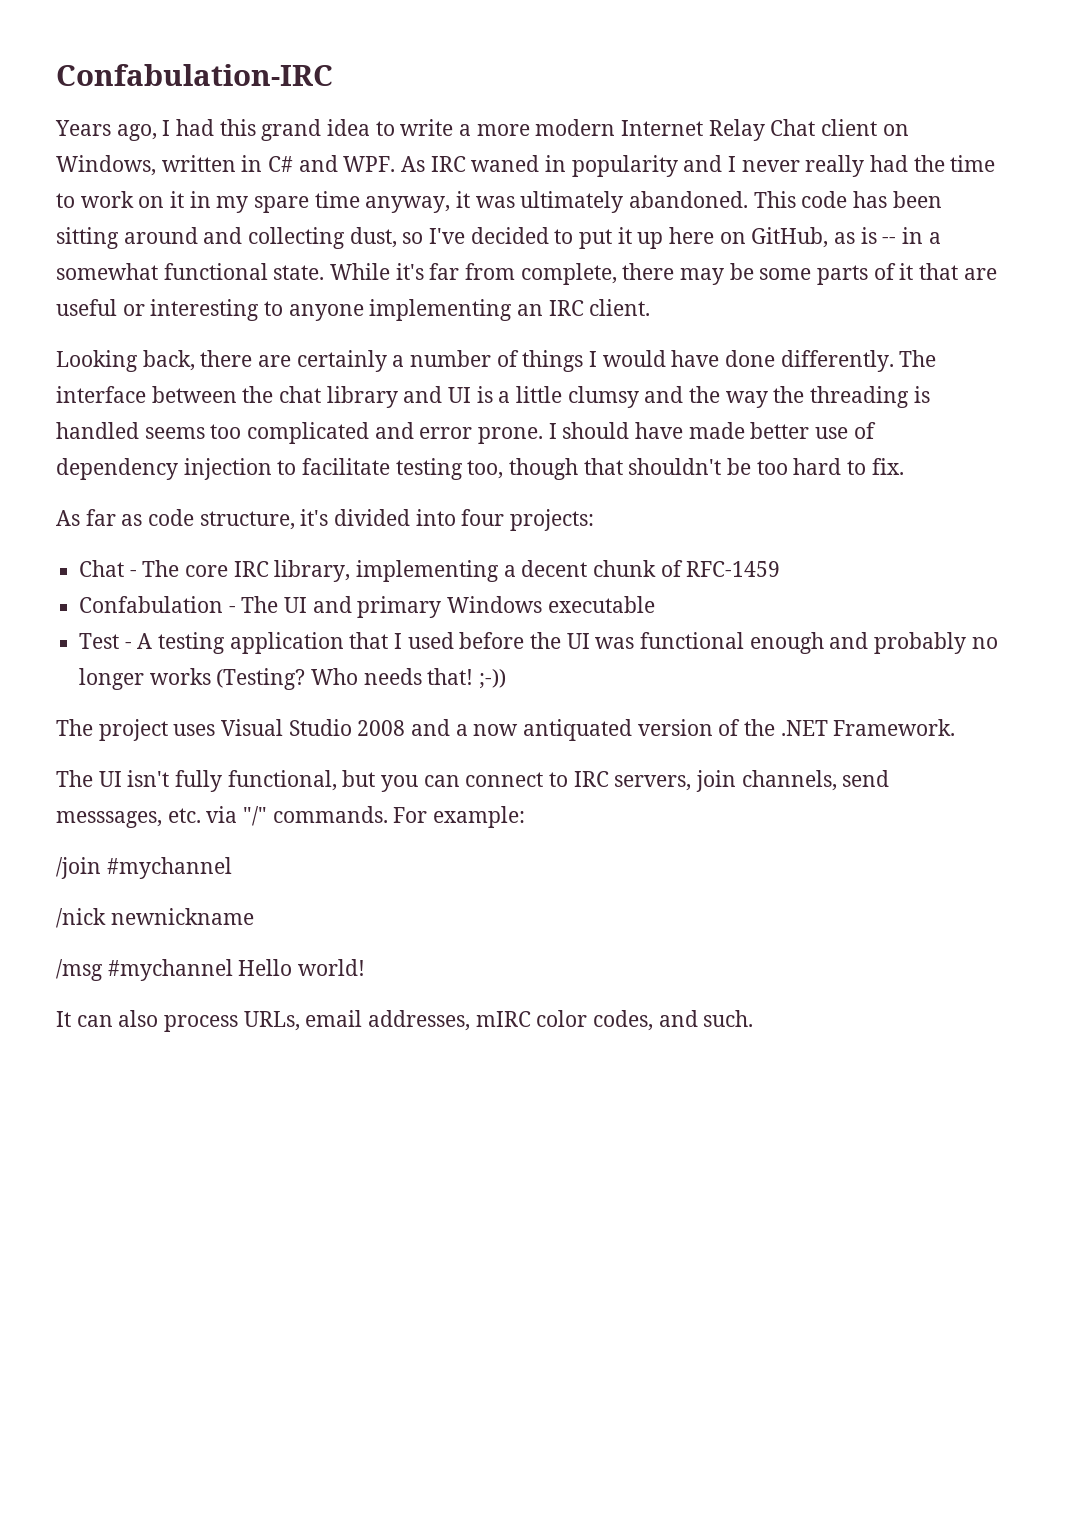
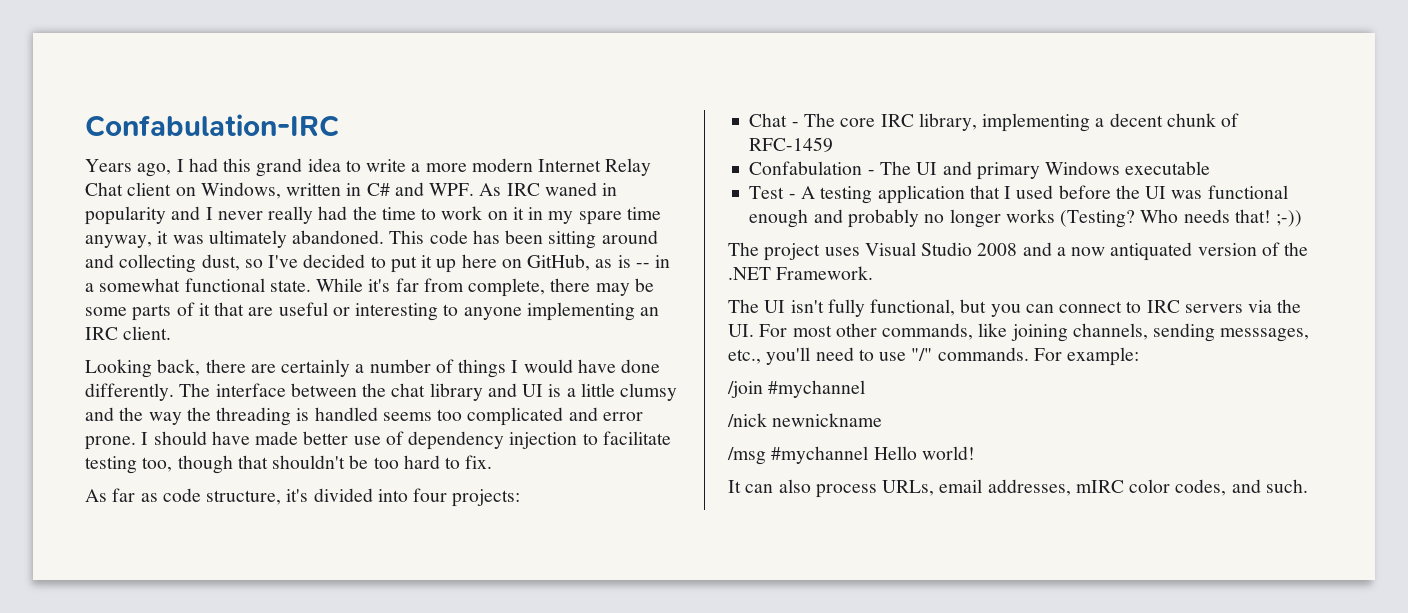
- The UI isn't fully functional, but you can connect to IRC servers, join channels, send messsages, etc. via "/" commands.
+ The UI isn't fully functional, but you can connect to IRC servers via the UI. For most other commands, like joining channels, sending messsages, etc., you'll need to use "/" commands.

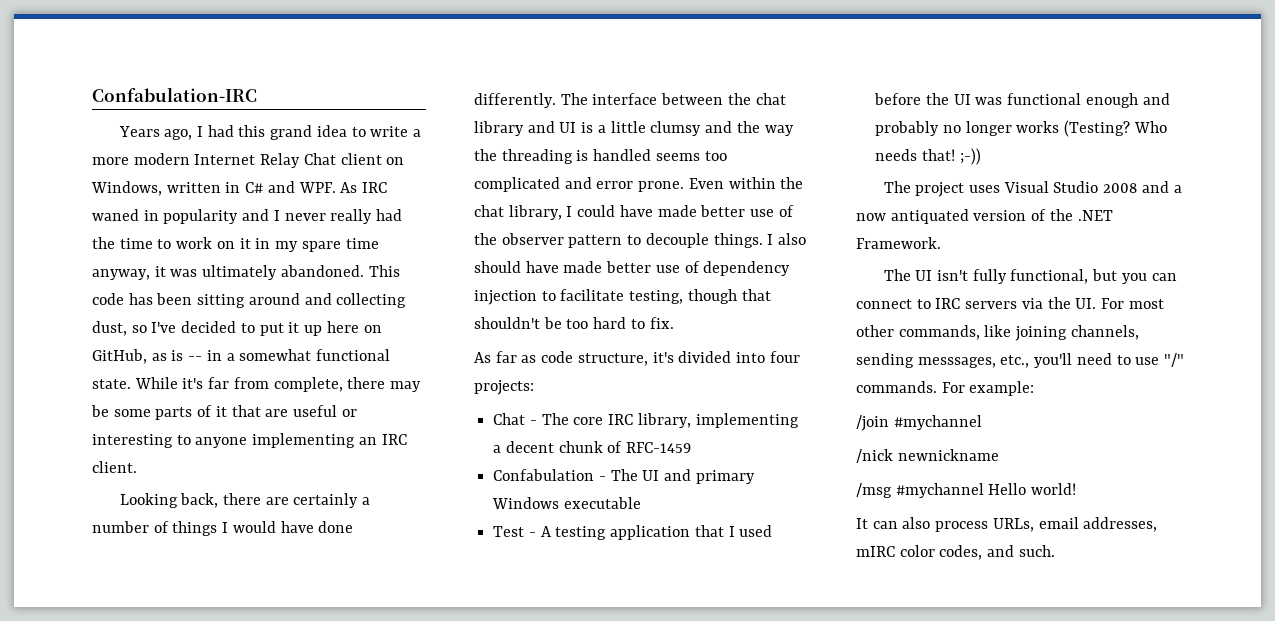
- I should have made better use of dependency injection to facilitate testing too, though that shouldn't be too hard to fix.
+ Even within the chat library, I could have made better use of the observer pattern to decouple things. I also should have made better use of dependency injection to facilitate testing, though that shouldn't be too hard to fix.

